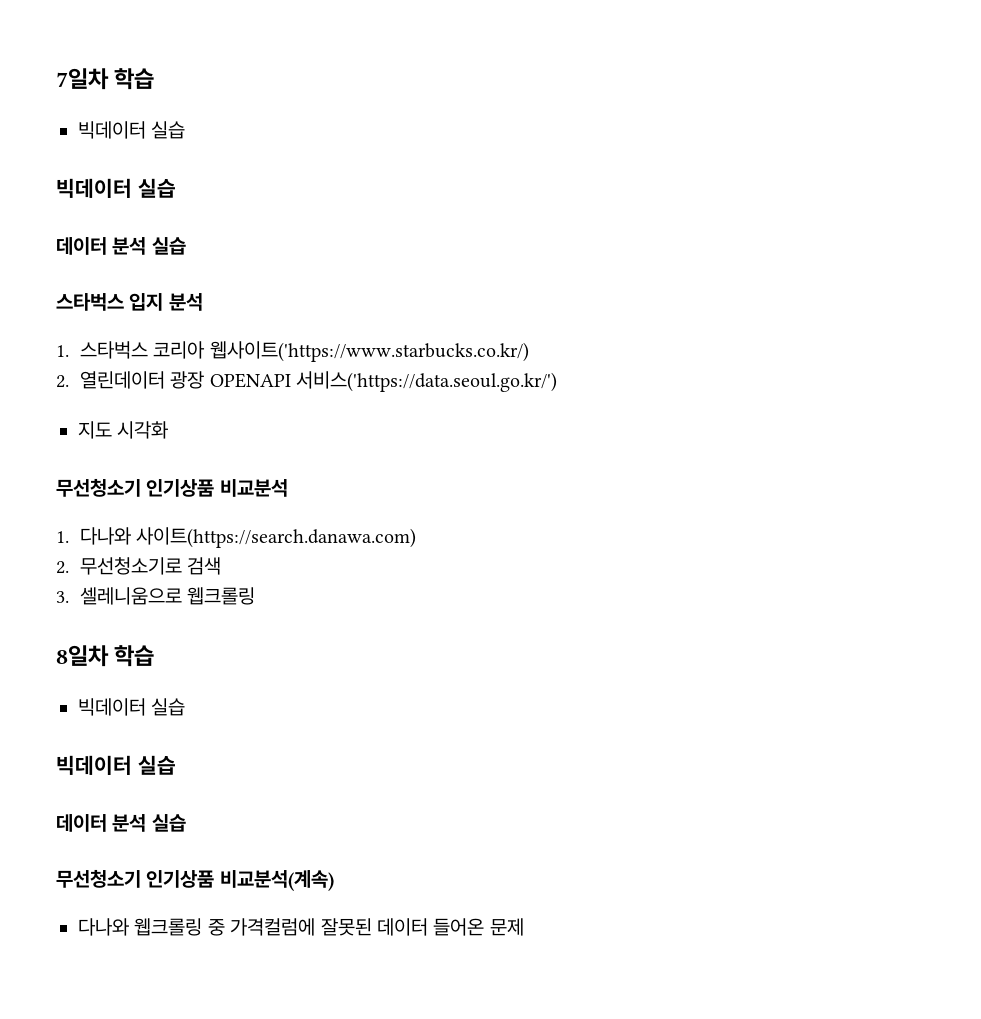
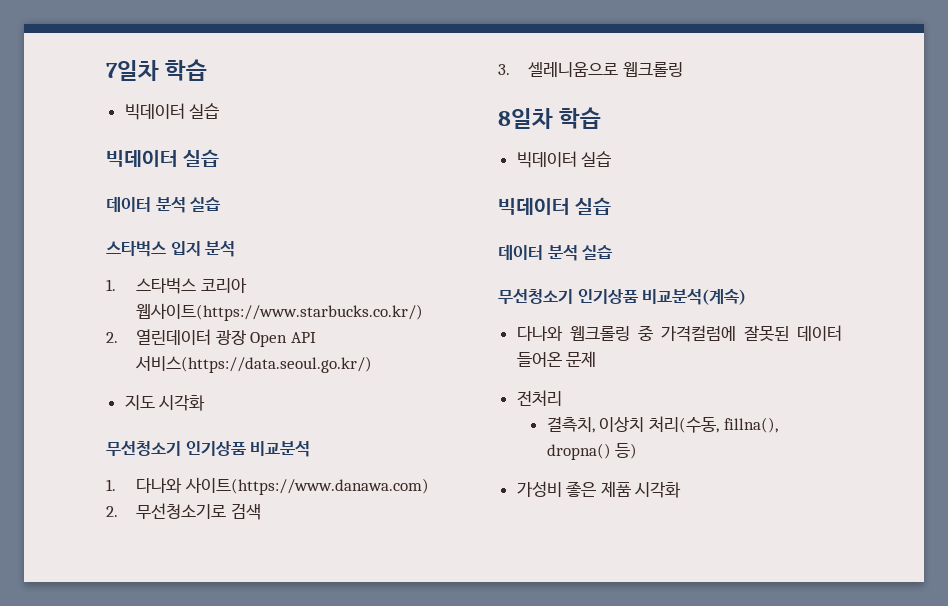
- 1. 스타벅스 코리아 웹사이트('https://www.starbucks.co.kr/)
+ 1. 스타벅스 코리아 웹사이트(https://www.starbucks.co.kr/)
- 2. 열린데이터 광장 OPENAPI 서비스('https://data.seoul.go.kr/')
+ 2. 열린데이터 광장 Open API 서비스(https://data.seoul.go.kr/)
- 1. 다나와 사이트(https://search.danawa.com)
+ 1. 다나와 사이트(https://www.danawa.com)
+ 전처리
+ 결측치, 이상치 처리(수동, fillna(), dropna() 등)
+ 가성비 좋은 제품 시각화

